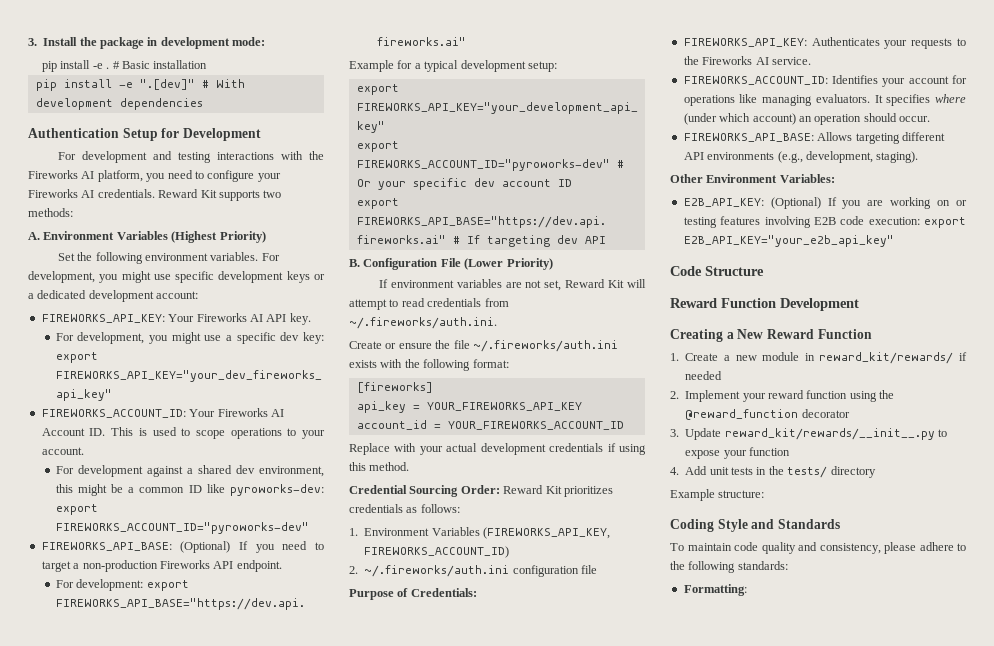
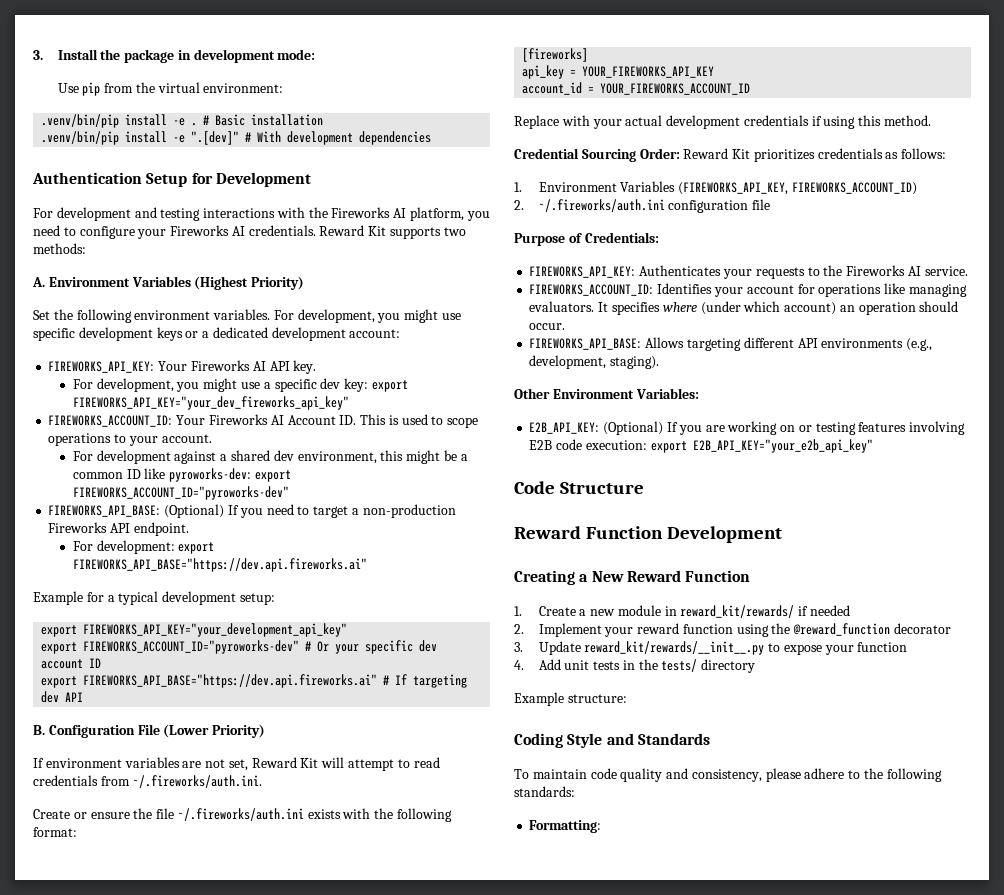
- pip install -e .
+ Use pip from the virtual environment:
+ .venv/bin/pip install -e .
- pip install -e ".[dev]" # With development dependencies
+ .venv/bin/pip install -e ".[dev]" # With development dependencies

